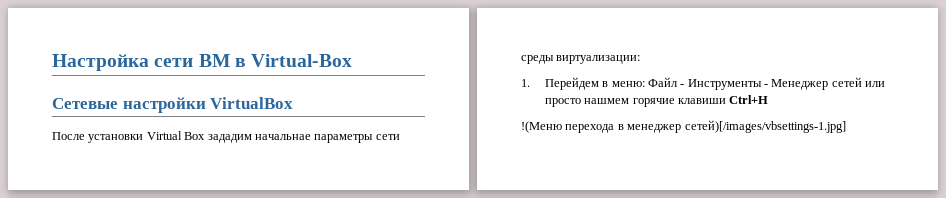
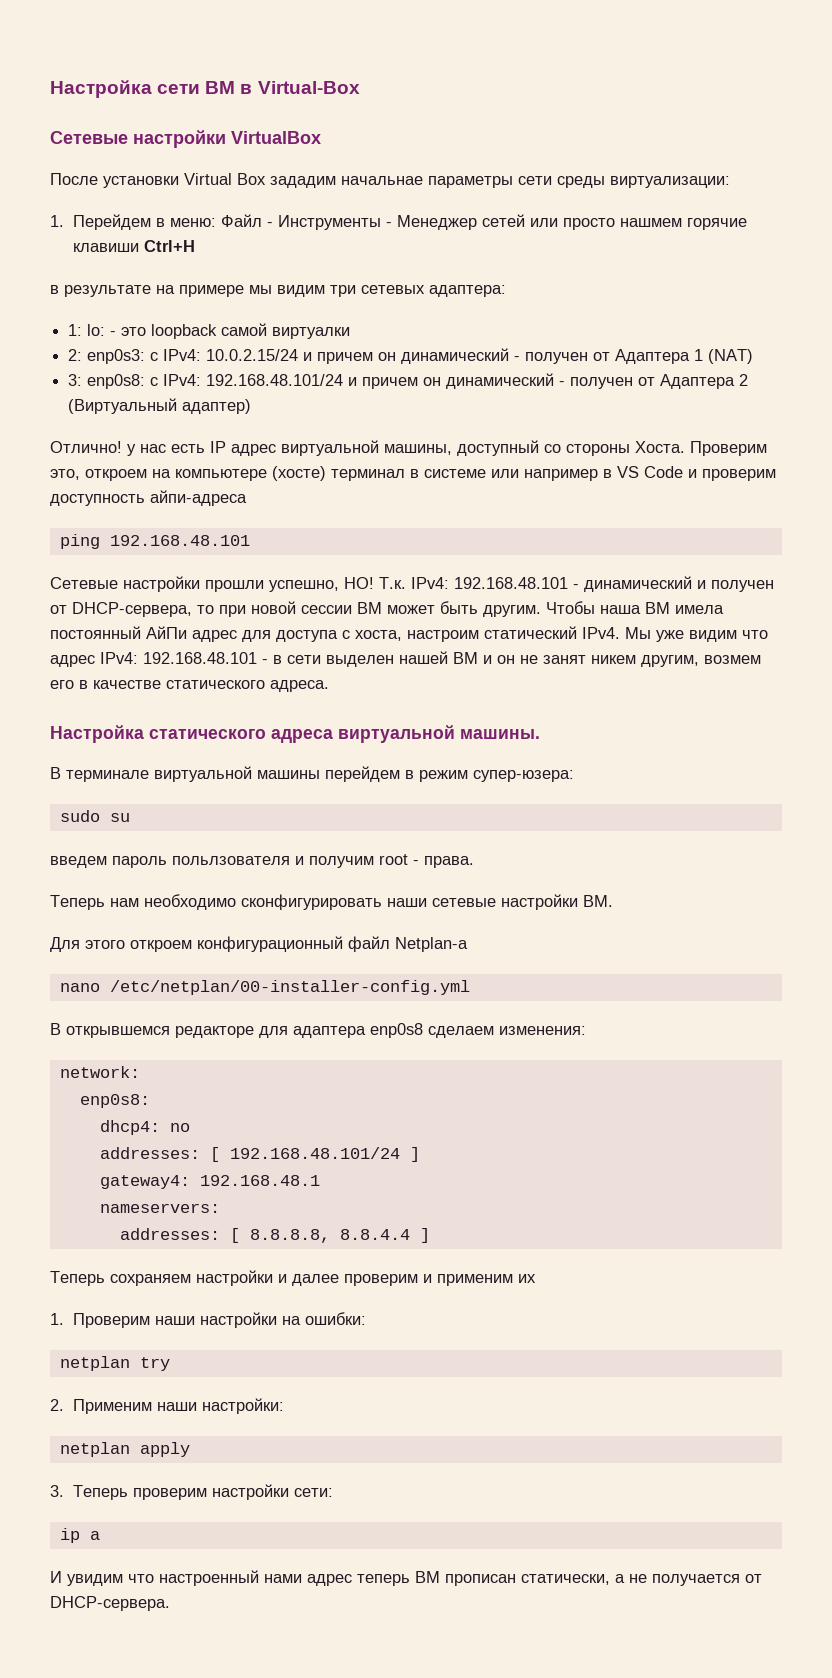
- !(Меню перехода в менеджер сетей)[/images/vbsettings-1.jpg]
+ в результате на примере мы видим три сетевых адаптера:
+ 1: lo: - это loopback самой виртуалки
+ 2: enp0s3: с IPv4: 10.0.2.15/24 и причем он динамический - получен от Адаптера 1 (NAT)
+ 3: enp0s8: с IPv4: 192.168.48.101/24 и причем он динамический - получен от Адаптера 2 (Виртуальный адаптер)
+ Отлично! у нас есть IP адрес виртуальной машины, доступный со стороны Хоста. Проверим это, откроем на компьютере (хосте) терминал в системе или например в VS Code и проверим доступность айпи-адреса
+ ping 192.168.48.101
+ Сетевые настройки прошли успешно, НО! Т.к. IPv4: 192.168.48.101 - динамический и получен от DHCP-сервера, то при новой сессии ВМ может быть другим. Чтобы наша ВМ имела постоянный АйПи адрес для доступа с хоста, настроим статический IPv4. Мы уже видим что адрес IPv4: 192.168.48.101 - в сети выделен нашей ВМ и он не занят никем другим, возмем его в качестве статического адреса.
+ Настройка статического адреса виртуальной машины.
+ В терминале виртуальной машины перейдем в режим супер-юзера:
+ sudo su
+ введем пароль польлзователя и получим root - права.
+ Теперь нам необходимо сконфигурировать наши сетевые настройки ВМ.
+ Для этого откроем конфигурационный файл Netplan-а
+ nano /etc/netplan/00-installer-config.yml
+ В открывшемся редакторе для адаптера enp0s8 сделаем изменения:
+ network:
+ enp0s8:
+ dhcp4: no
+ addresses: [ 192.168.48.101/24 ]
+ gateway4: 192.168.48.1
+ nameservers:
+ addresses: [ 8.8.8.8, 8.8.4.4 ]
+ Теперь сохраняем настройки и далее проверим и применим их
+ 1. Проверим наши настройки на ошибки:
+ netplan try
+ 2. Применим наши настройки:
+ netplan apply
+ 3. Теперь проверим настройки сети:
+ ip a
+ И увидим что настроенный нами адрес теперь ВМ прописан статически, а не получается от DHCP-сервера.

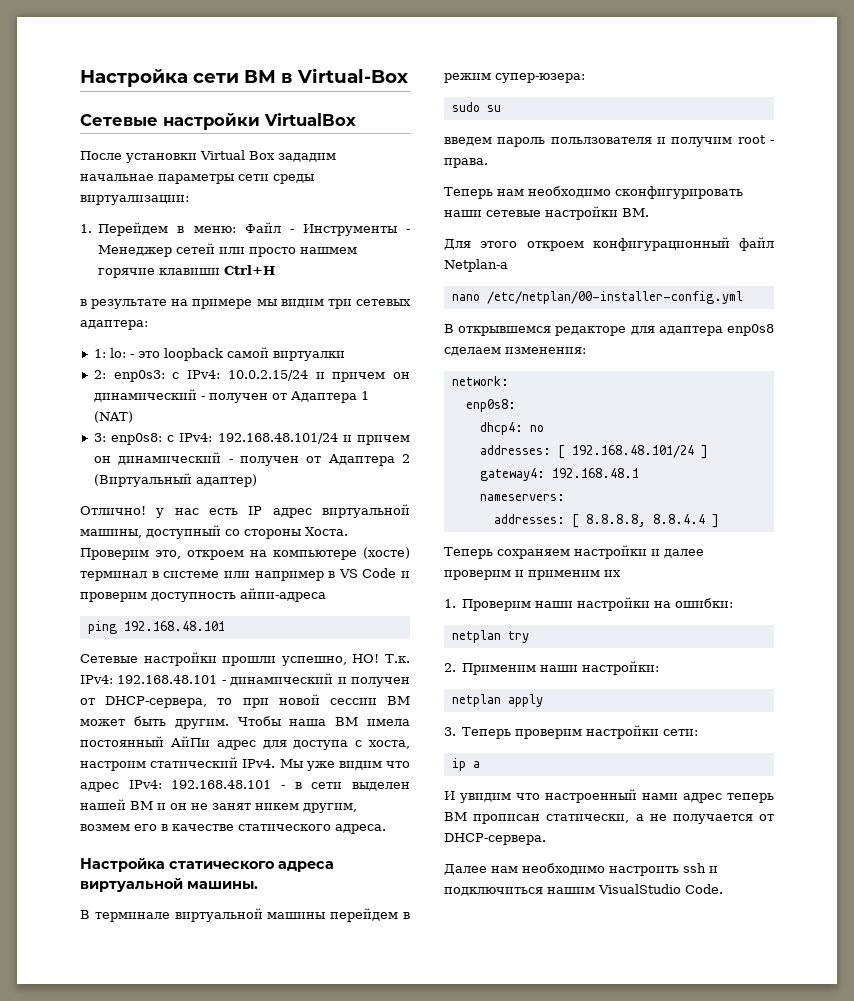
+ Далее нам необходимо настроить ssh и подключиться нашим VisualStudio Code.

